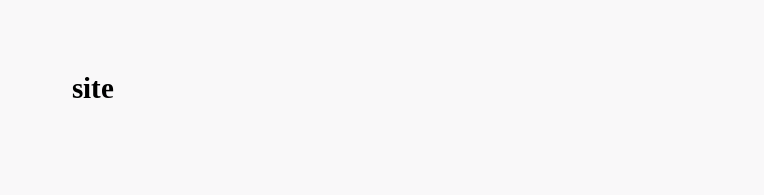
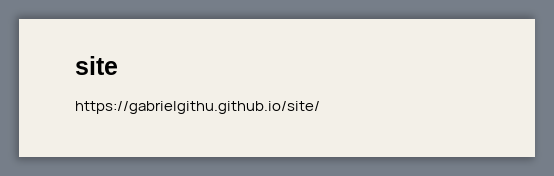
+ https://gabrielgithu.github.io/site/

